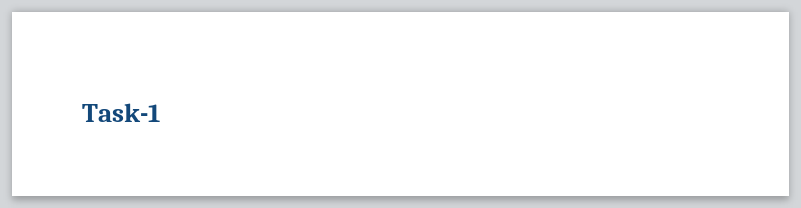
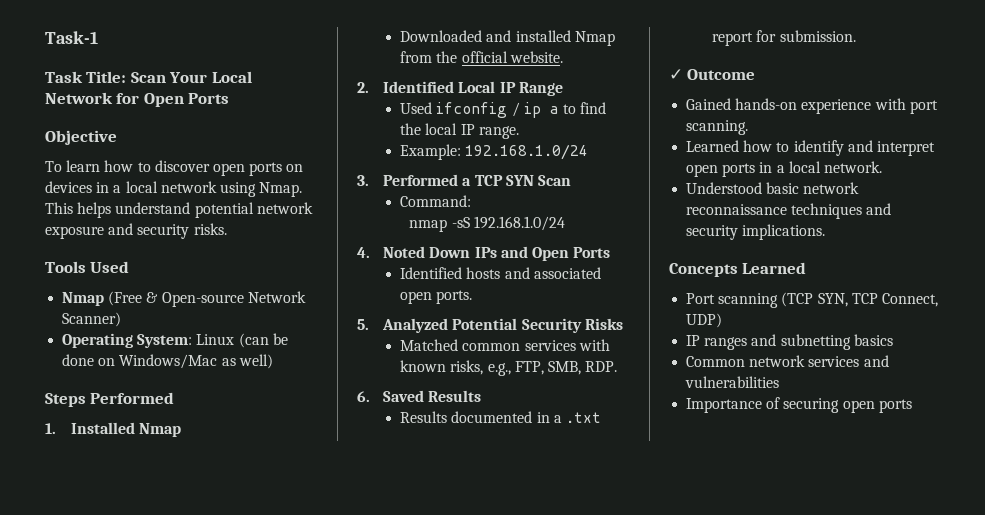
+ Task Title: Scan Your Local Network for Open Ports
+ Objective
+ To learn how to discover open ports on devices in a local network using Nmap. This helps understand potential network exposure and security risks.
+ Tools Used
+ Nmap (Free & Open-source Network Scanner)
+ Operating System: Linux (can be done on Windows/Mac as well)
+ Steps Performed
+ 1. Installed Nmap
+ Downloaded and installed Nmap from the official website.
+ 2. Identified Local IP Range
+ Used ifconfig / ip a to find the local IP range.
+ Example: 192.168.1.0/24
+ 3. Performed a TCP SYN Scan
+ Command:
+ nmap -sS 192.168.1.0/24
+ 4. Noted Down IPs and Open Ports
+ Identified hosts and associated open ports.
+ 5. Analyzed Potential Security Risks
+ Matched common services with known risks, e.g., FTP, SMB, RDP.
+ 6. Saved Results
+ Results documented in a .txt report for submission.
+ ✓ Outcome
+ Gained hands-on experience with port scanning.
+ Learned how to identify and interpret open ports in a local network.
+ Understood basic network reconnaissance techniques and security implications.
+ Concepts Learned
+ Port scanning (TCP SYN, TCP Connect, UDP)
+ IP ranges and subnetting basics
+ Common network services and vulnerabilities
+ Importance of securing open ports

